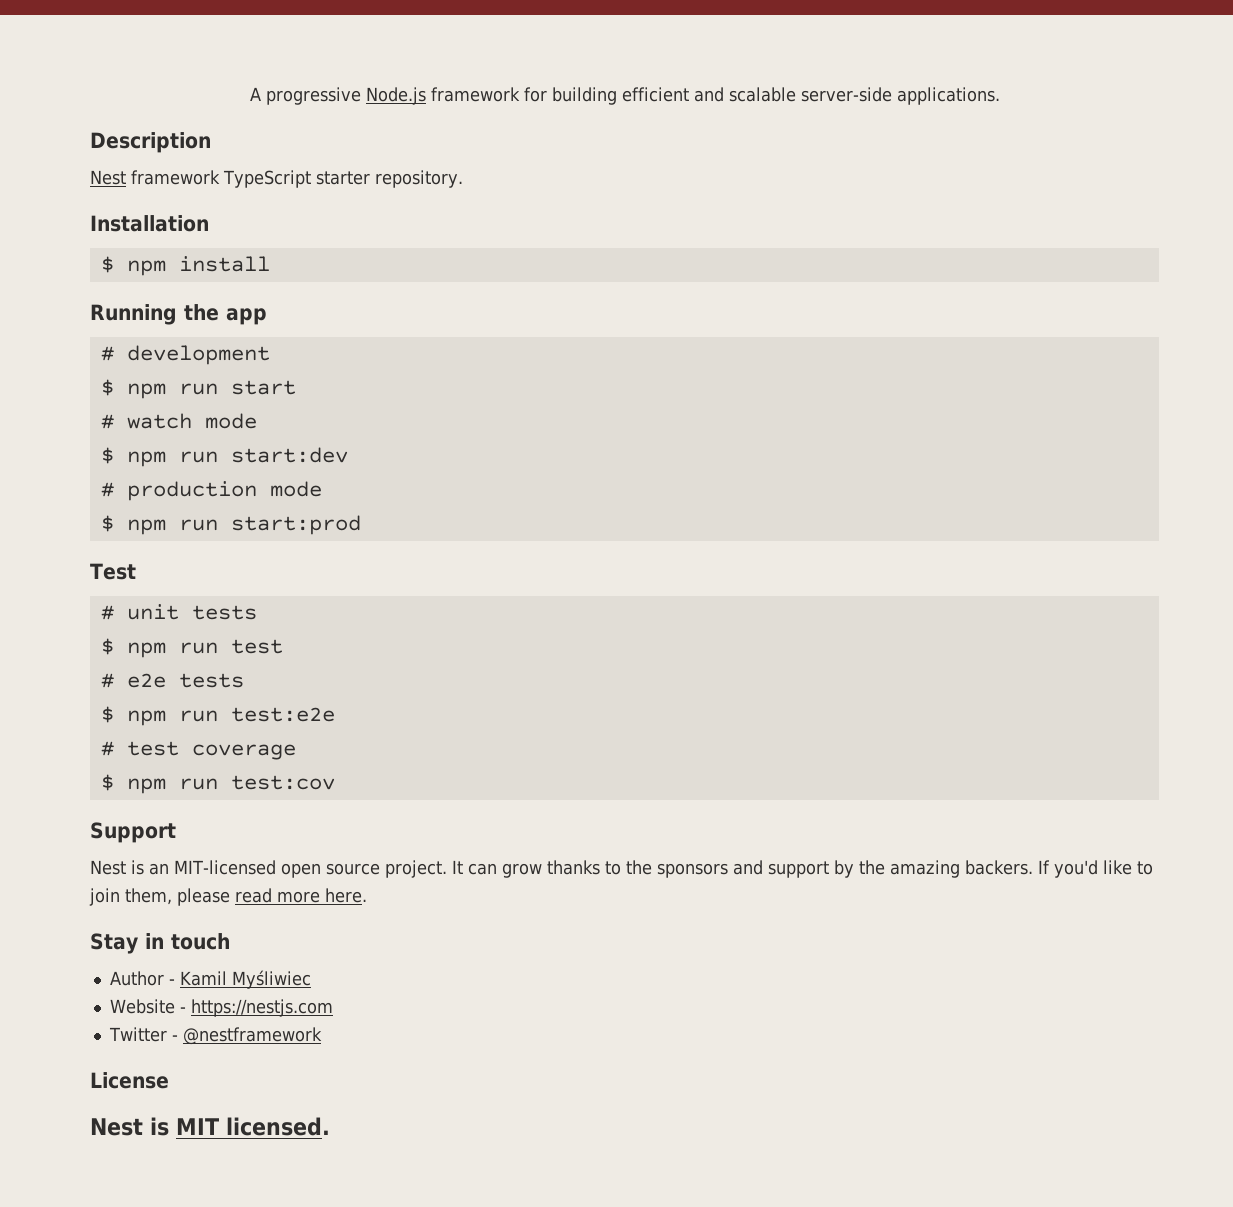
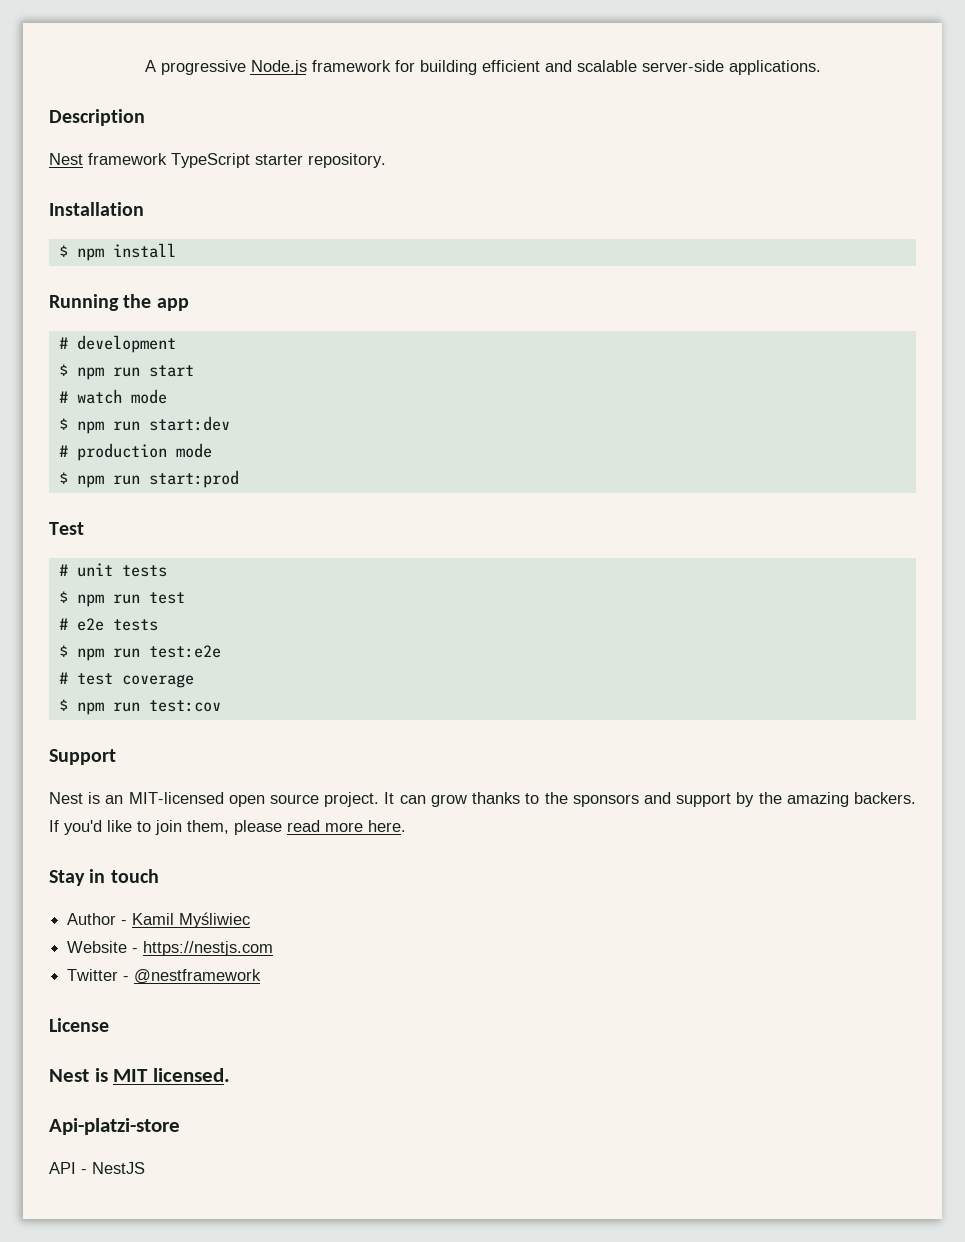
+ Api-platzi-store
+ API - NestJS

